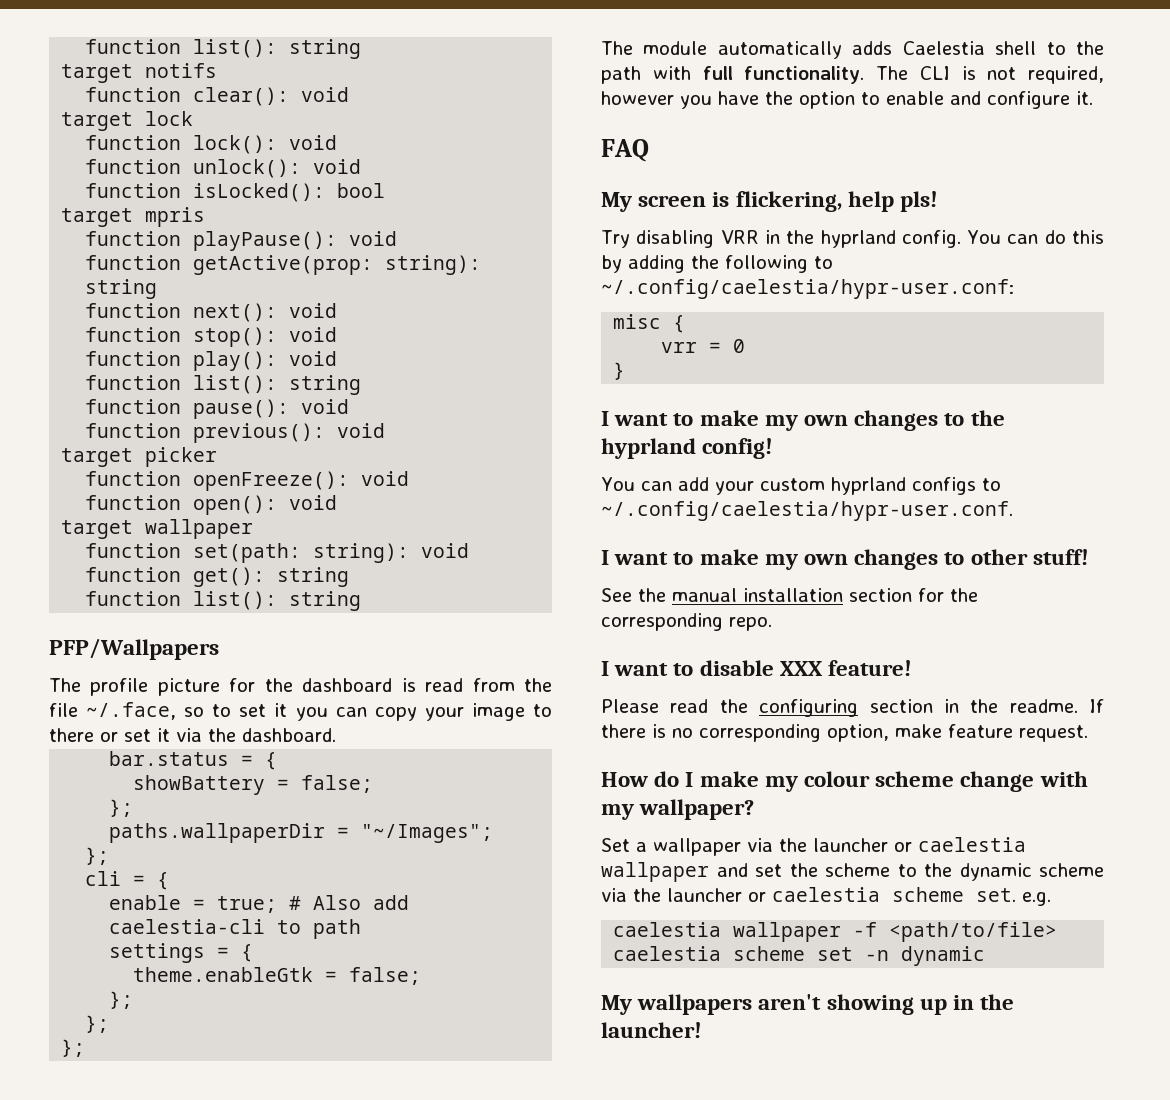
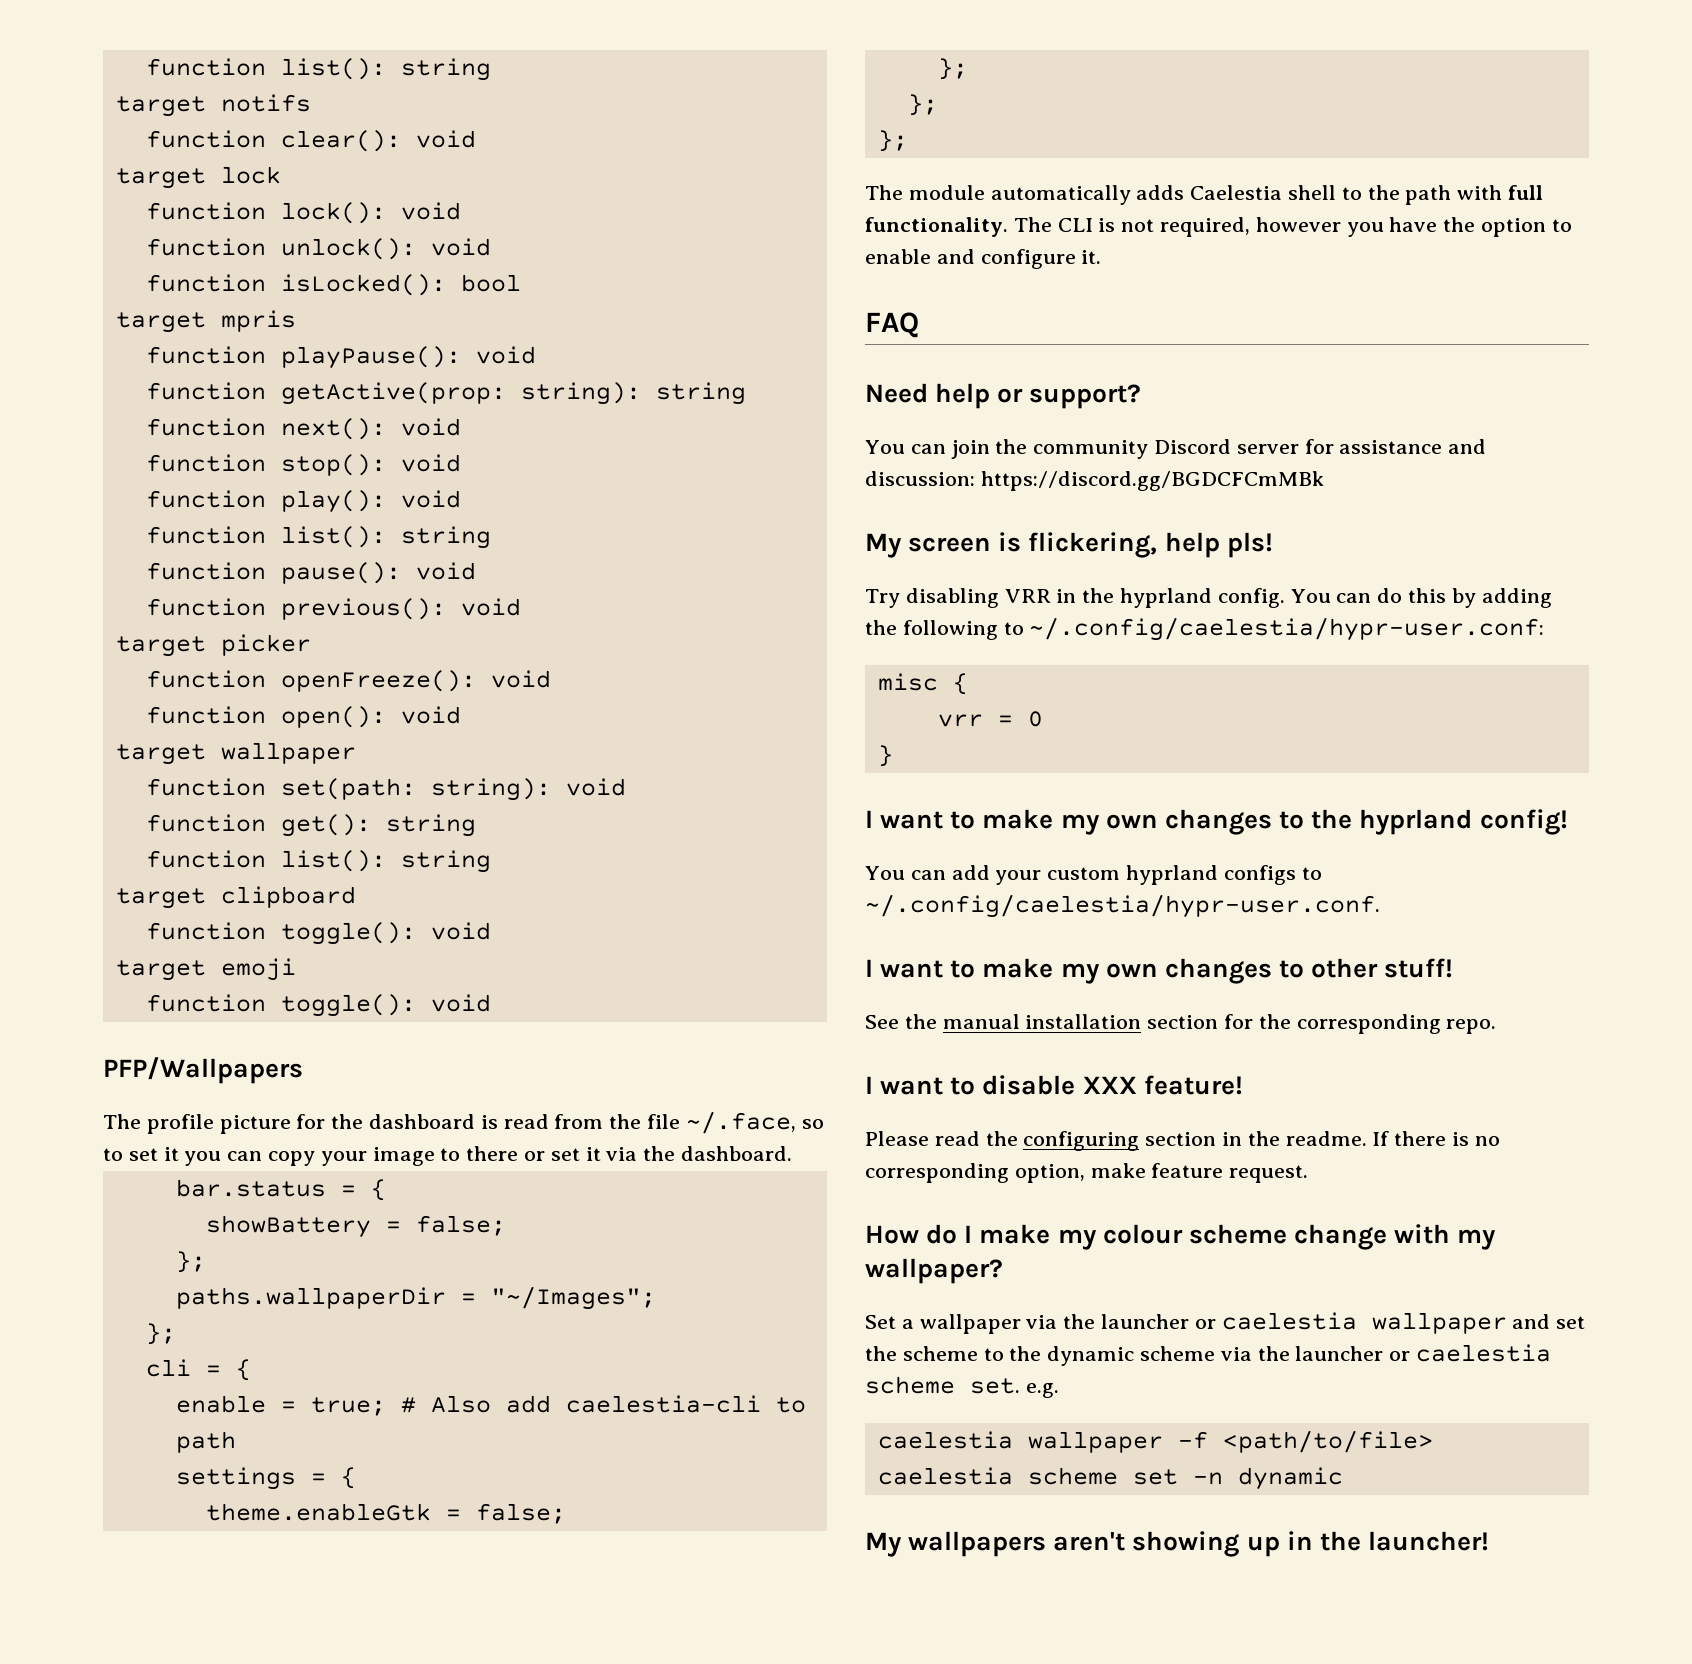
+ target clipboard
+ function toggle(): void
+ target emoji
+ function toggle(): void
+ Need help or support?
+ You can join the community Discord server for assistance and discussion: https://discord.gg/BGDCFCmMBk

